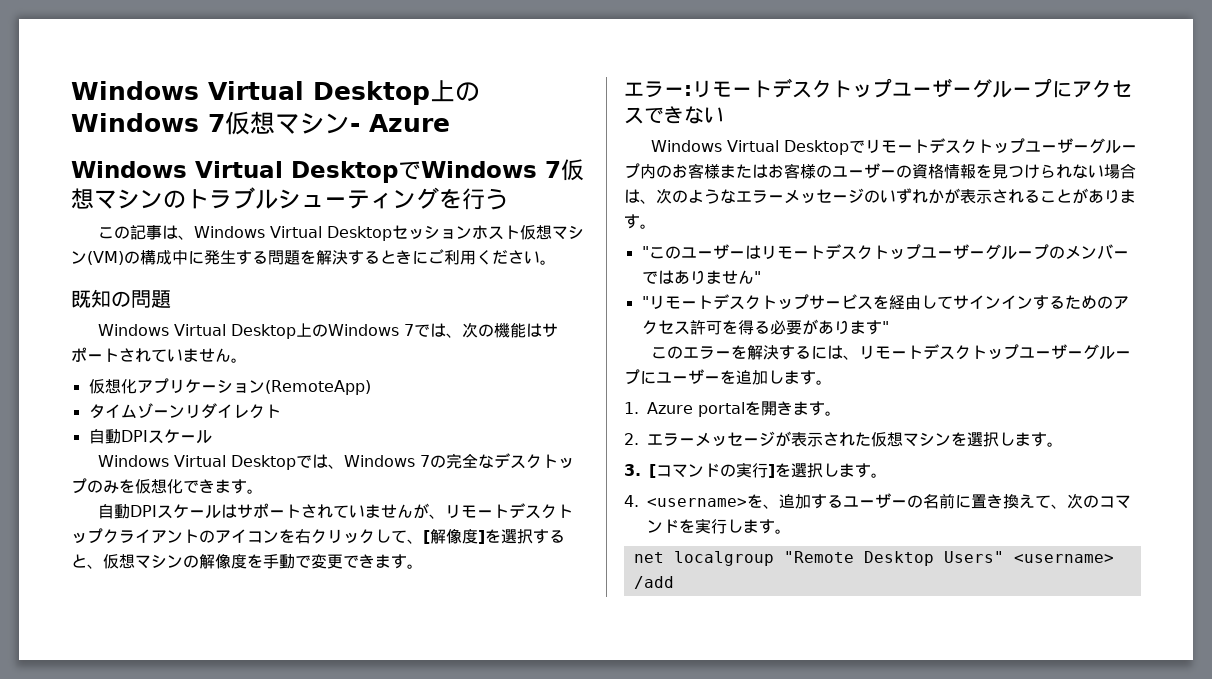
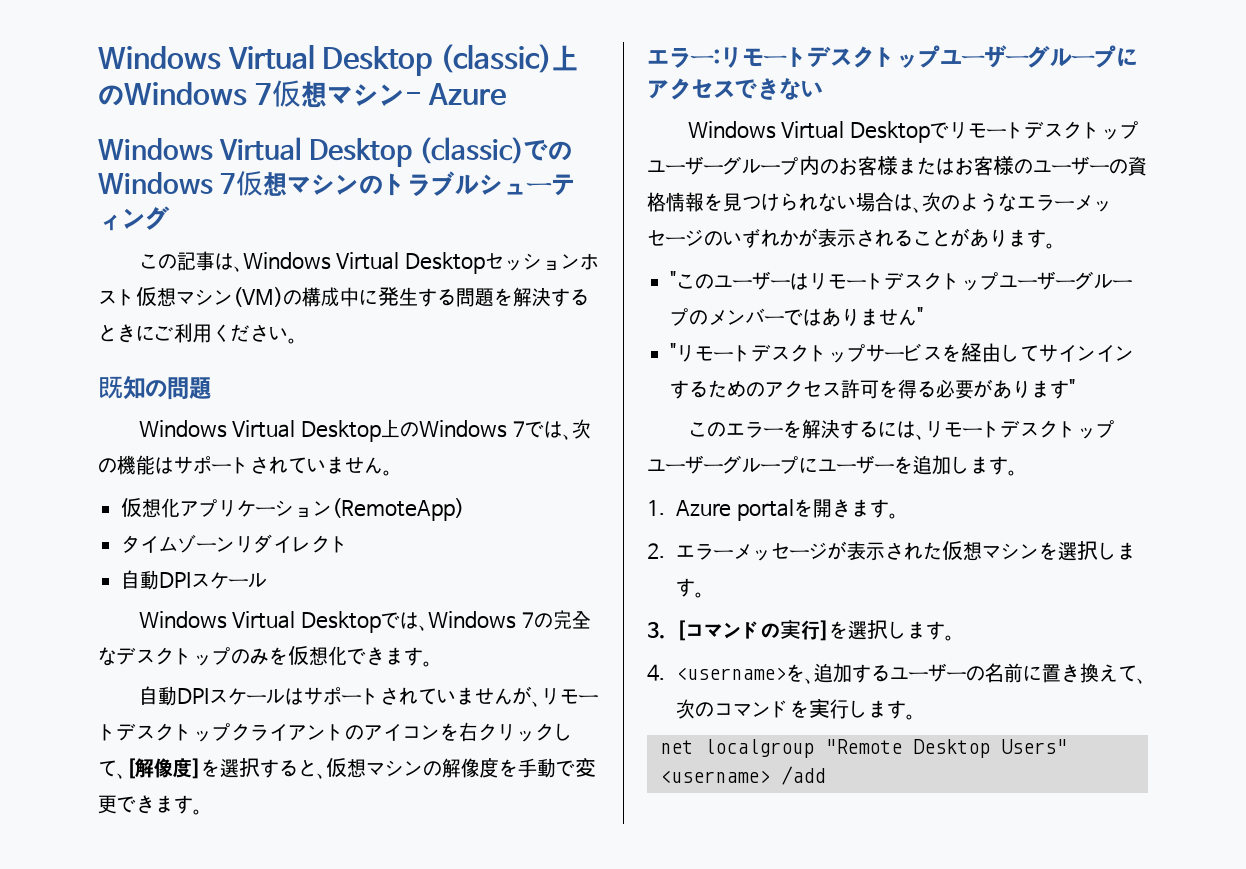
- Windows Virtual Desktop上のWindows 7仮想マシン- Azure
+ Windows Virtual Desktop (classic)上のWindows 7仮想マシン- Azure
- Windows Virtual DesktopでWindows 7仮想マシンのトラブルシューティングを行う
+ Windows Virtual Desktop (classic)でのWindows 7仮想マシンのトラブルシューティング

